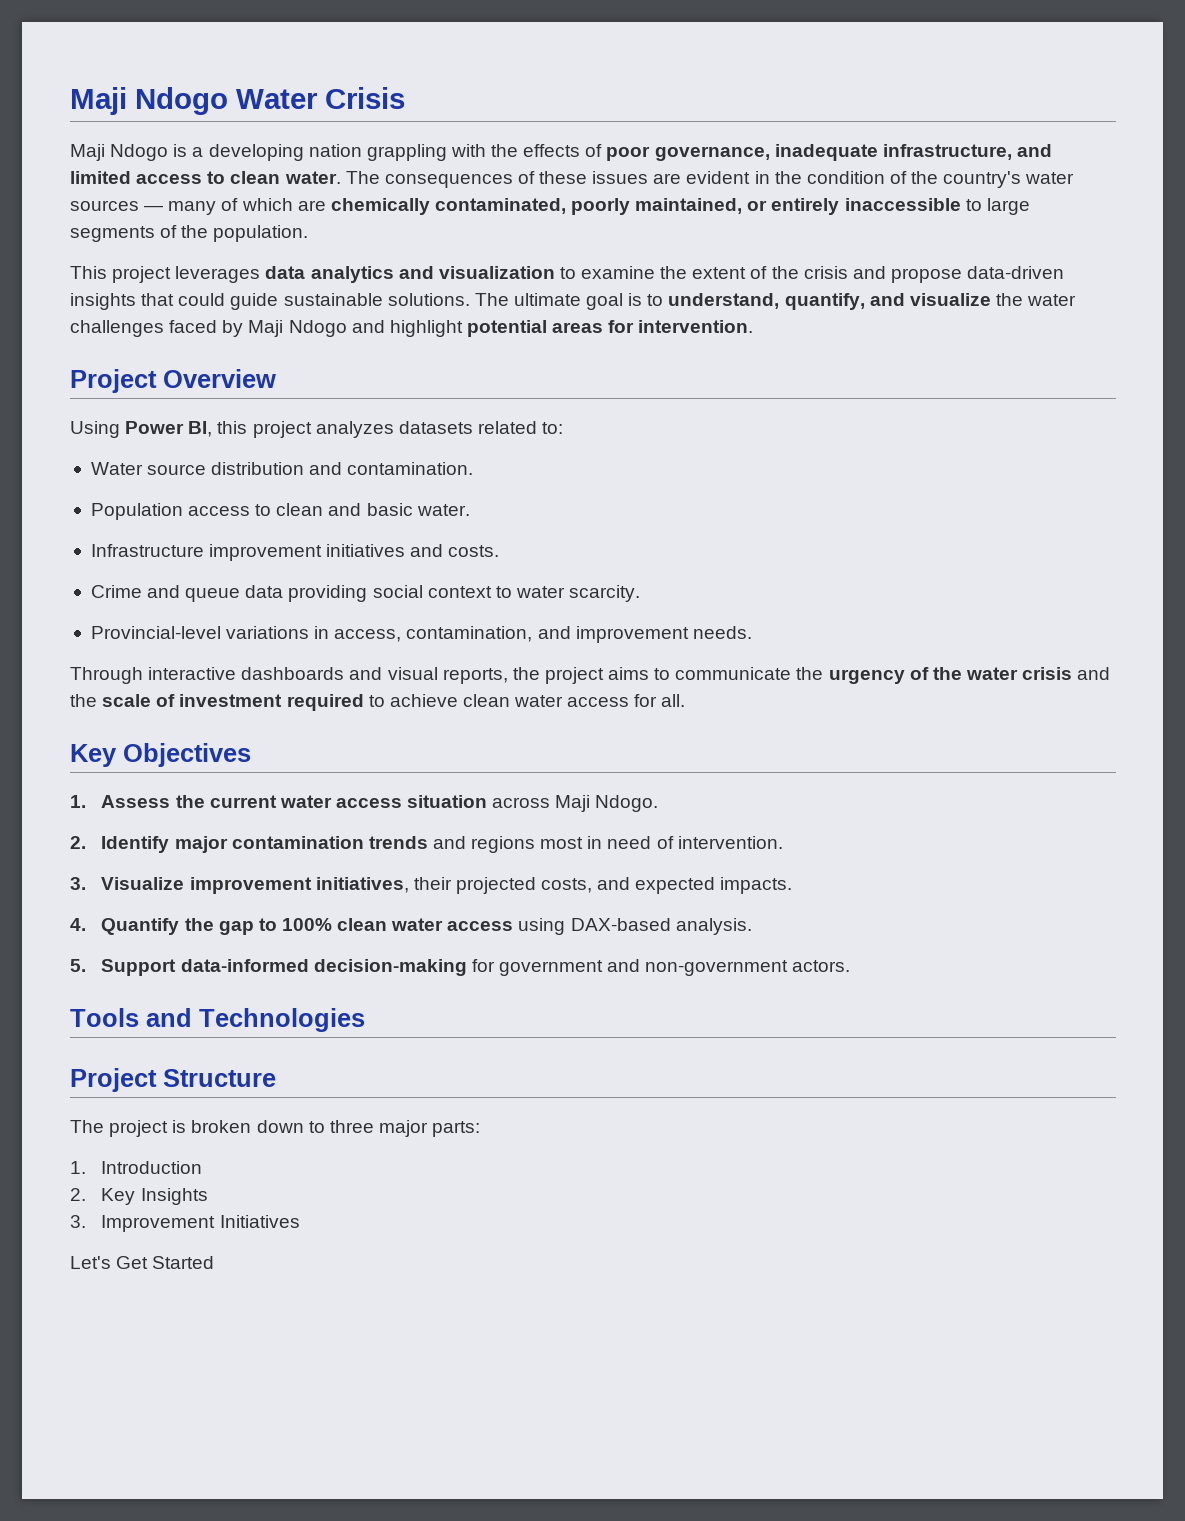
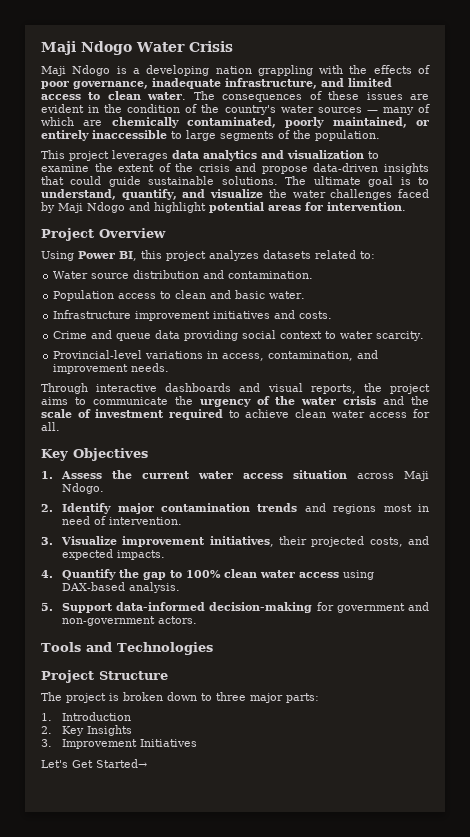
- Let's Get Started
+ Let's Get Started→

